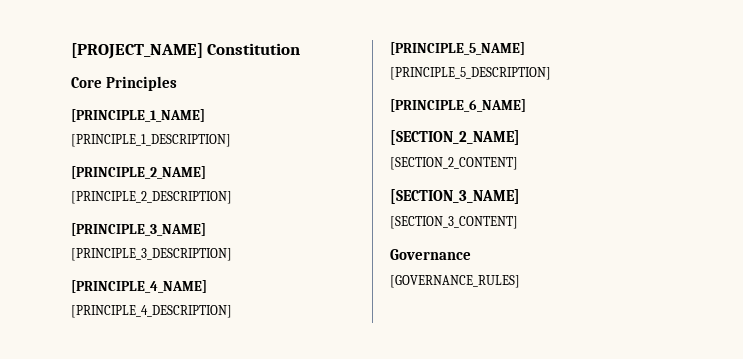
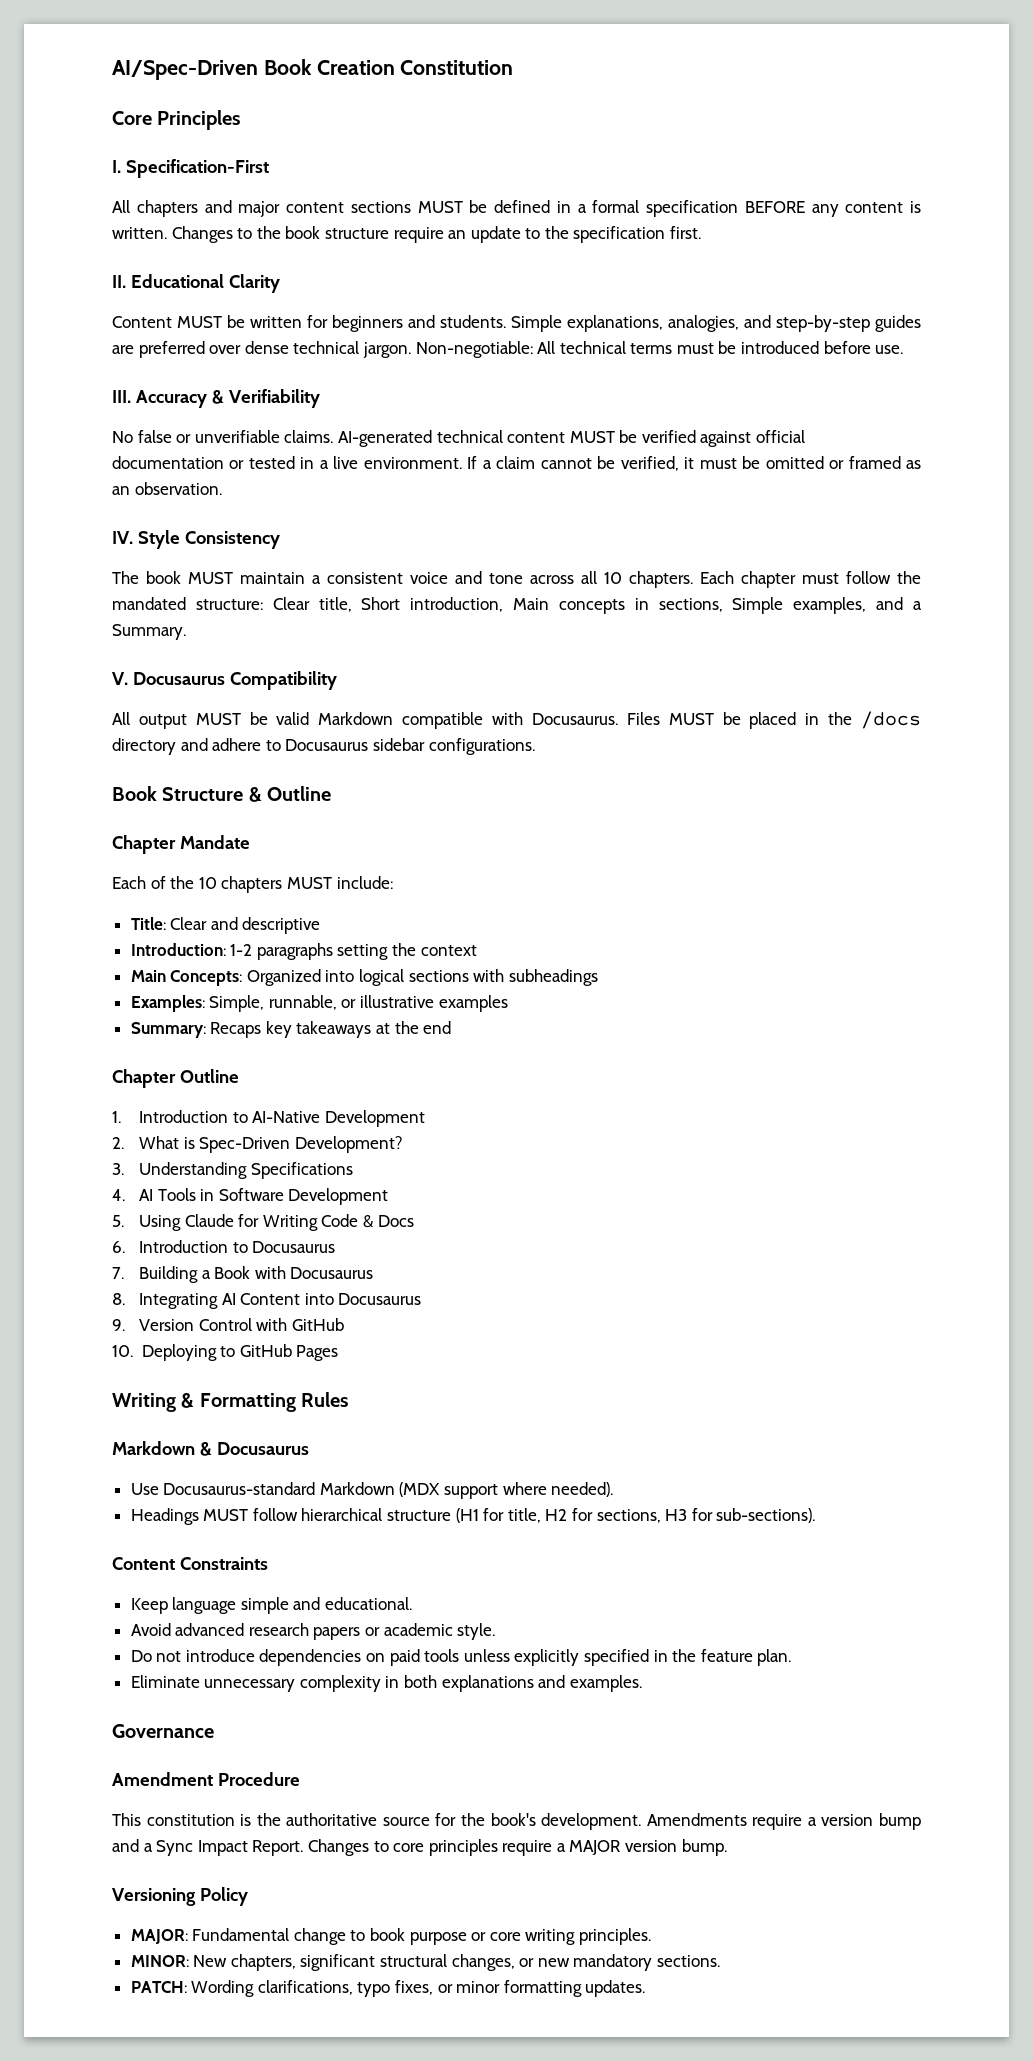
- [PROJECT_NAME] Constitution
+ AI/Spec-Driven Book Creation Constitution
- [PRINCIPLE_1_NAME]
- [PRINCIPLE_1_DESCRIPTION]
- [PRINCIPLE_2_NAME]
- [PRINCIPLE_2_DESCRIPTION]
- [PRINCIPLE_3_NAME]
- [PRINCIPLE_3_DESCRIPTION]
- [PRINCIPLE_4_NAME]
- [PRINCIPLE_4_DESCRIPTION]
- [PRINCIPLE_5_NAME]
- [PRINCIPLE_5_DESCRIPTION]
- [PRINCIPLE_6_NAME]
- [SECTION_2_NAME]
- [SECTION_2_CONTENT]
- [SECTION_3_NAME]
- [SECTION_3_CONTENT]
+ I. Specification-First
+ All chapters and major content sections MUST be defined in a formal specification BEFORE any content is written. Changes to the book structure require an update to the specification first.
+ II. Educational Clarity
+ Content MUST be written for beginners and students. Simple explanations, analogies, and step-by-step guides are preferred over dense technical jargon. Non-negotiable: All technical terms must be introduced before use.
+ III. Accuracy & Verifiability
+ No false or unverifiable claims. AI-generated technical content MUST be verified against official documentation or tested in a live environment. If a claim cannot be verified, it must be omitted or framed as an observation.
+ IV. Style Consistency
+ The book MUST maintain a consistent voice and tone across all 10 chapters. Each chapter must follow the mandated structure: Clear title, Short introduction, Main concepts in sections, Simple examples, and a Summary.
+ V. Docusaurus Compatibility
+ All output MUST be valid Markdown compatible with Docusaurus. Files MUST be placed in the /docs directory and adhere to Docusaurus sidebar configurations.
+ Book Structure & Outline
+ Chapter Mandate
+ Each of the 10 chapters MUST include:
+ Title: Clear and descriptive
+ Introduction: 1-2 paragraphs setting the context
+ Main Concepts: Organized into logical sections with subheadings
+ Examples: Simple, runnable, or illustrative examples
+ Summary: Recaps key takeaways at the end
+ Chapter Outline
+ 1. Introduction to AI-Native Development
+ 2. What is Spec-Driven Development?
+ 3. Understanding Specifications
+ 4. AI Tools in Software Development
+ 5. Using Claude for Writing Code & Docs
+ 6. Introduction to Docusaurus
+ 7. Building a Book with Docusaurus
+ 8. Integrating AI Content into Docusaurus
+ 9. Version Control with GitHub
+ 10. Deploying to GitHub Pages
+ Writing & Formatting Rules
+ Markdown & Docusaurus
+ Use Docusaurus-standard Markdown (MDX support where needed).
+ Headings MUST follow hierarchical structure (H1 for title, H2 for sections, H3 for sub-sections).
+ Content Constraints
+ Keep language simple and educational.
+ Avoid advanced research papers or academic style.
+ Do not introduce dependencies on paid tools unless explicitly specified in the feature plan.
+ Eliminate unnecessary complexity in both explanations and examples.
  Governance
- [GOVERNANCE_RULES]
+ Amendment Procedure
+ This constitution is the authoritative source for the book's development. Amendments require a version bump and a Sync Impact Report. Changes to core principles require a MAJOR version bump.
+ Versioning Policy
+ MAJOR: Fundamental change to book purpose or core writing principles.
+ MINOR: New chapters, significant structural changes, or new mandatory sections.
+ PATCH: Wording clarifications, typo fixes, or minor formatting updates.

